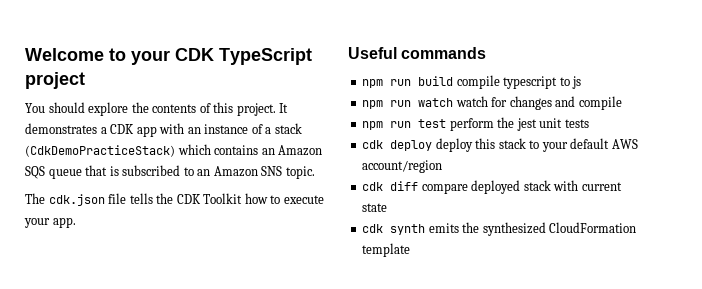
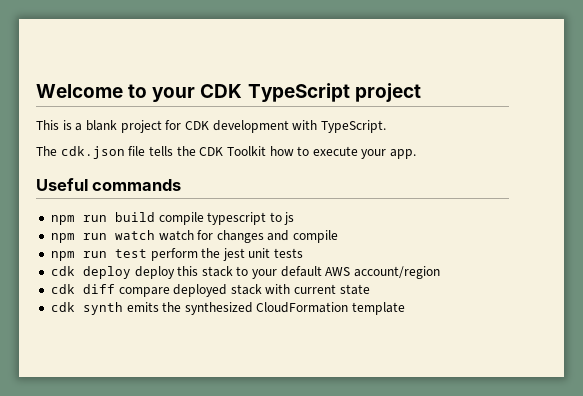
- You should explore the contents of this project. It demonstrates a CDK app with an instance of a stack (CdkDemoPracticeStack) which contains an Amazon SQS queue that is subscribed to an Amazon SNS topic.
+ This is a blank project for CDK development with TypeScript.

